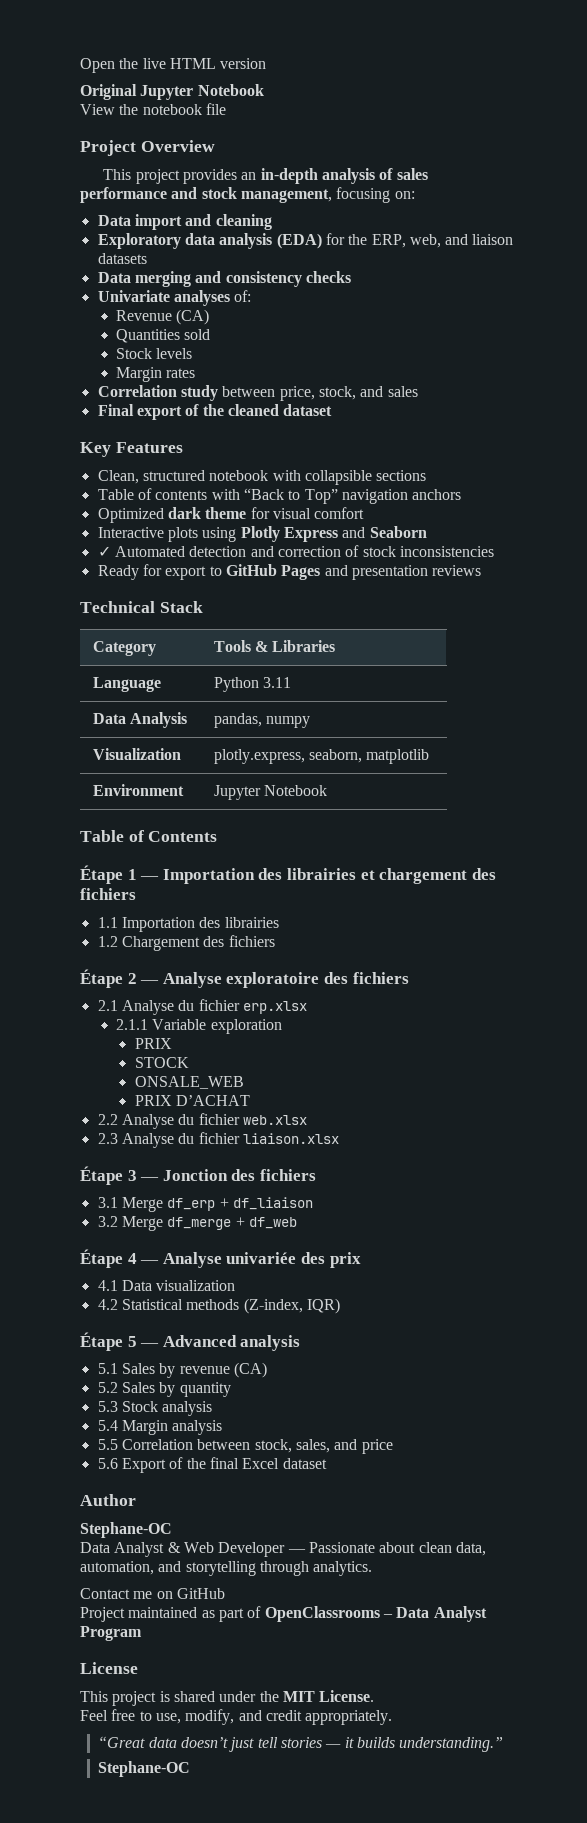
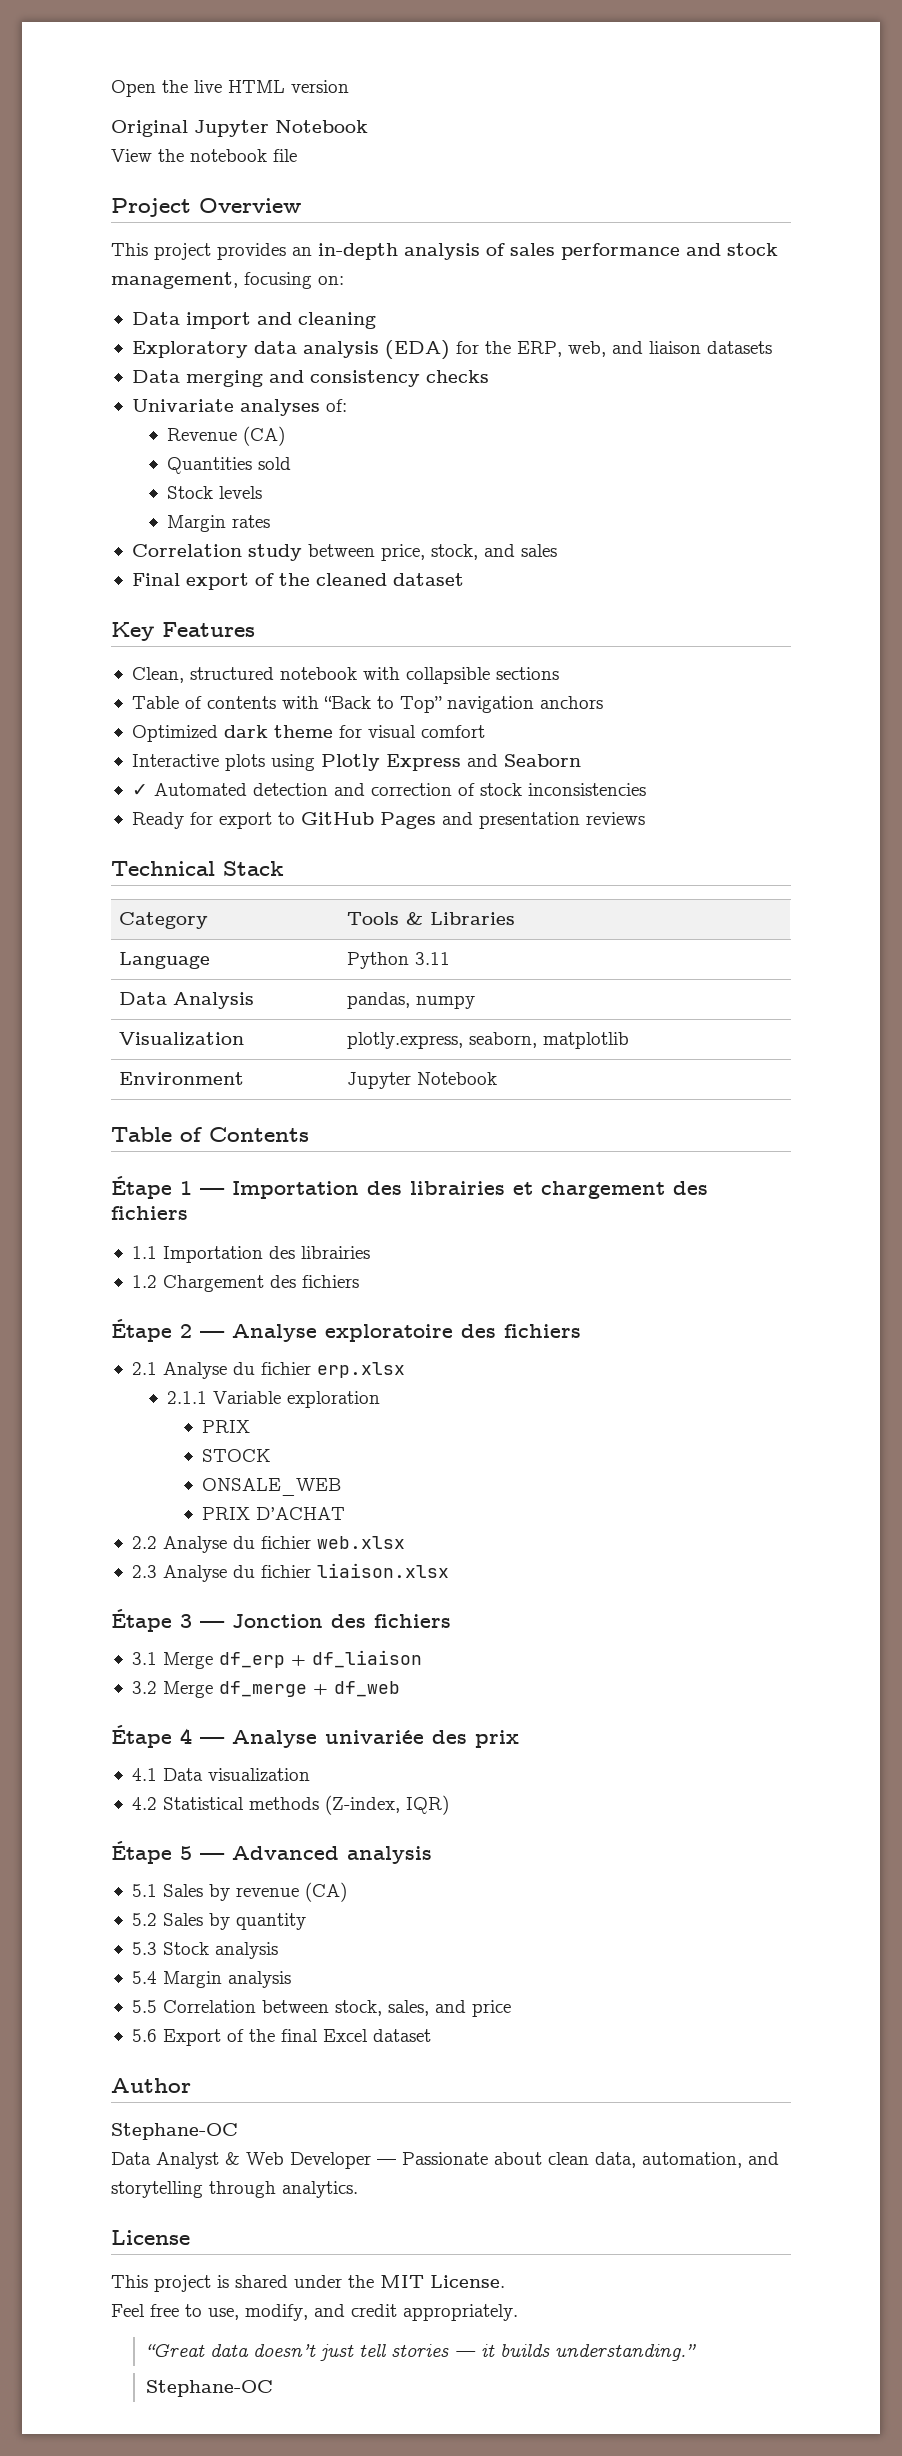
- Contact me on GitHub
- Project maintained as part of OpenClassrooms – Data Analyst Program

